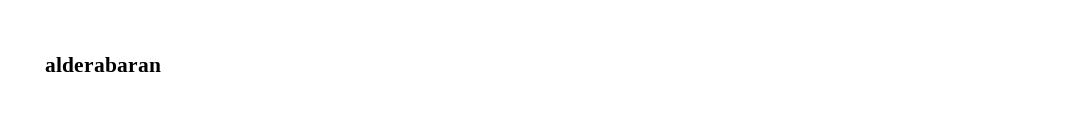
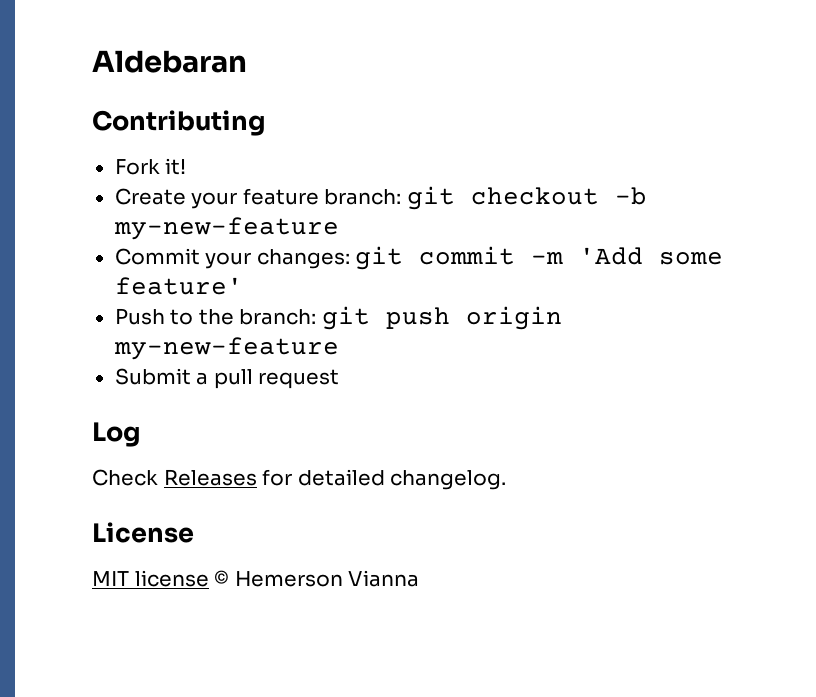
- alderabaran
+ Aldebaran
+ Contributing
+ Fork it!
+ Create your feature branch: git checkout -b my-new-feature
+ Commit your changes: git commit -m 'Add some feature'
+ Push to the branch: git push origin my-new-feature
+ Submit a pull request
+ Log
+ Check Releases for detailed changelog.
+ License
+ MIT license © Hemerson Vianna

